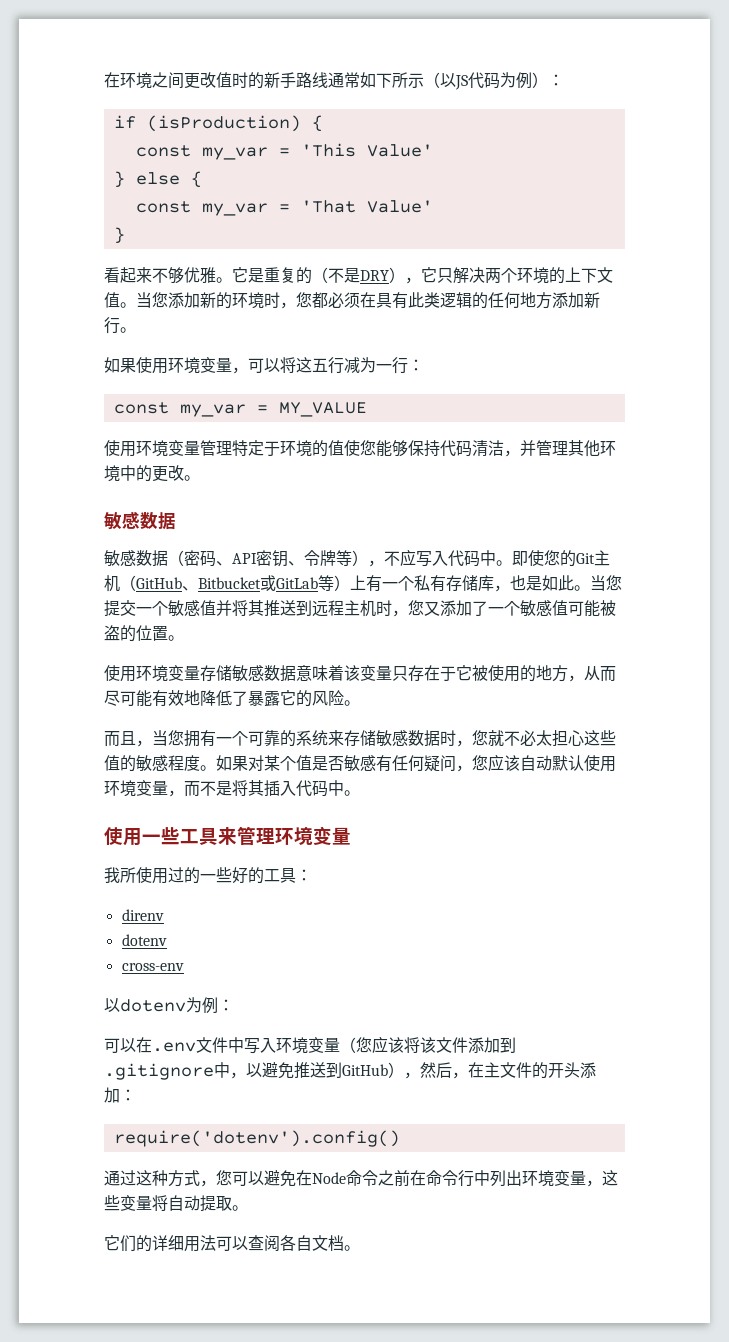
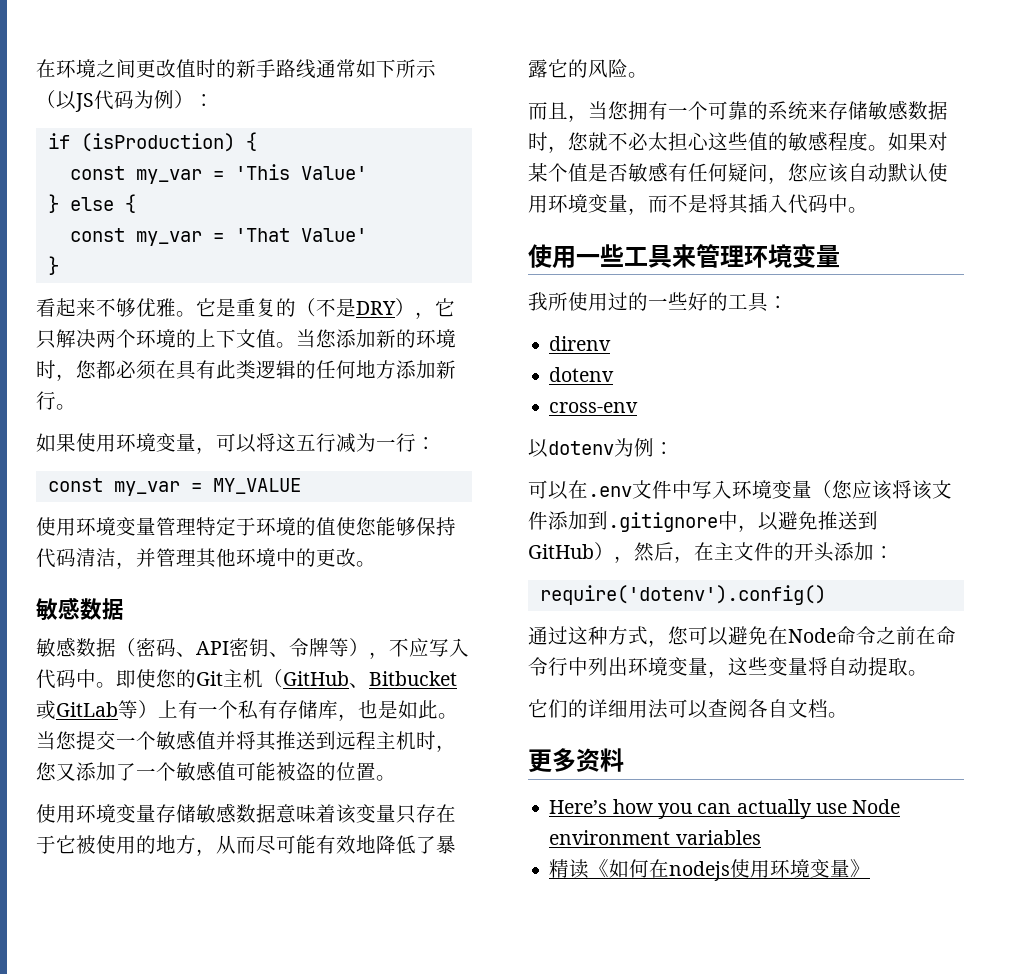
+ 更多资料
+ Here’s how you can actually use Node environment variables
+ 精读《如何在nodejs使用环境变量》

